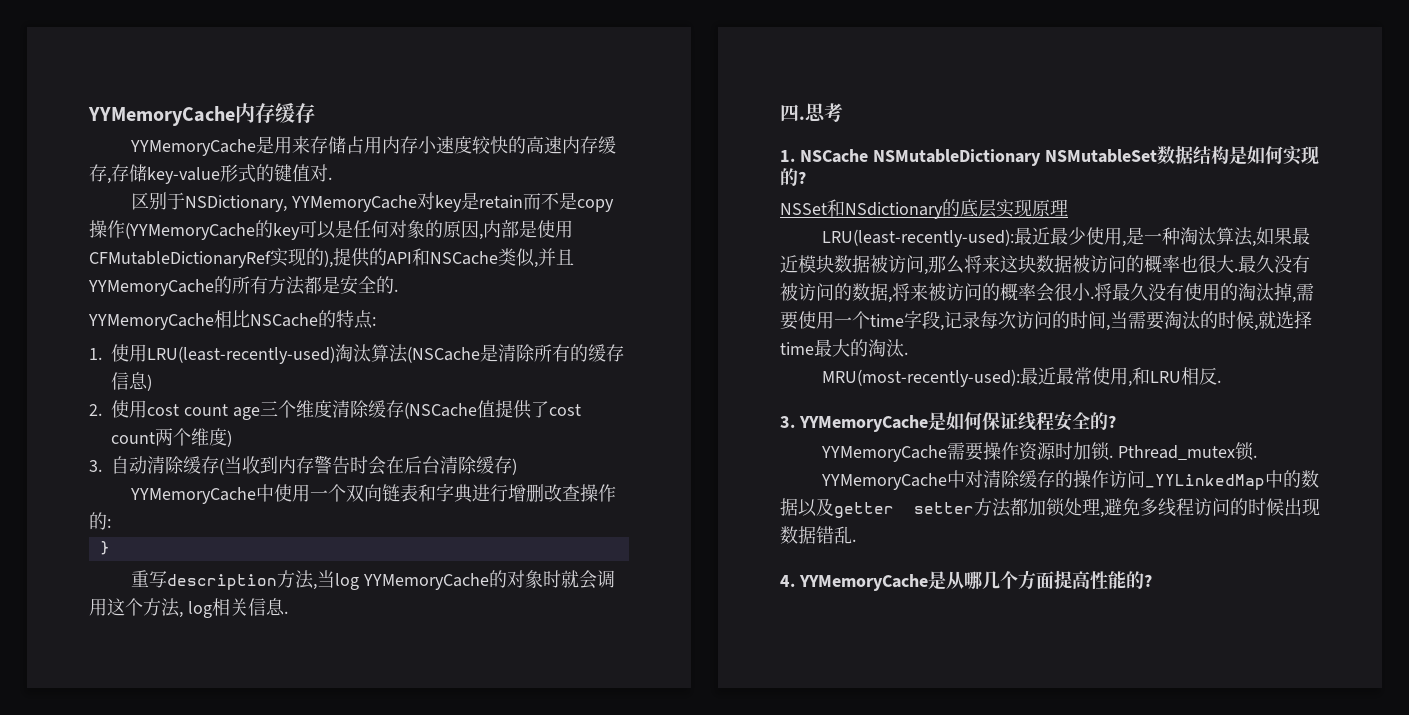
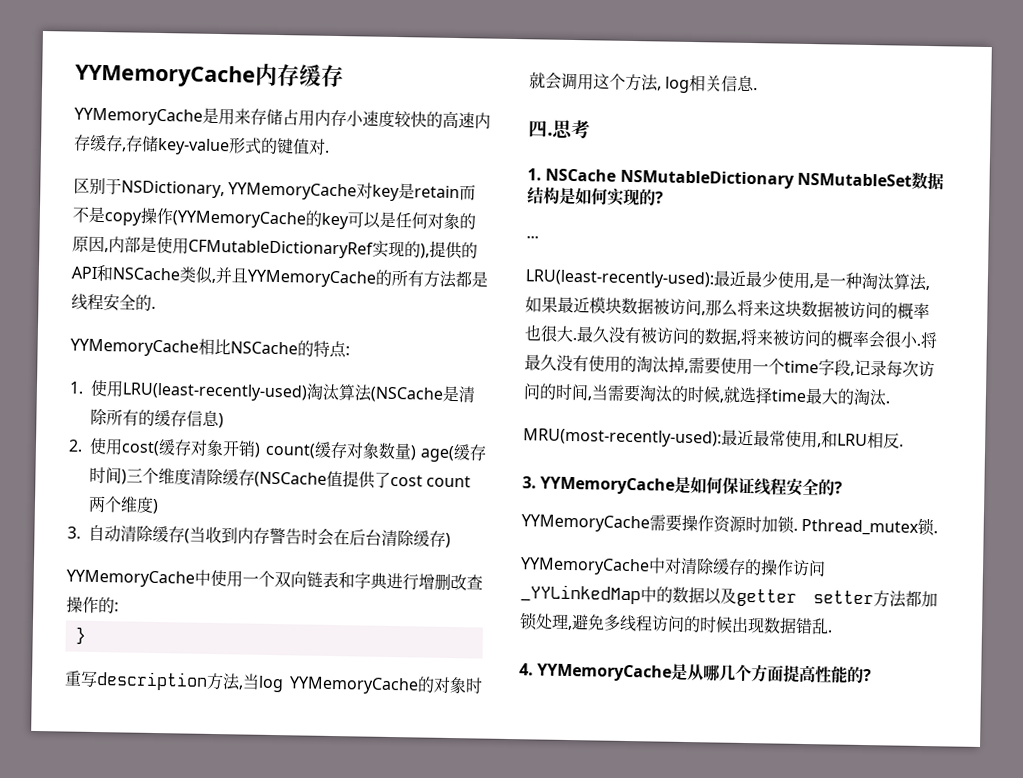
- 区别于NSDictionary, YYMemoryCache对key是retain而不是copy操作(YYMemoryCache的key可以是任何对象的原因,内部是使用CFMutableDictionaryRef实现的),提供的API和NSCache类似,并且YYMemoryCache的所有方法都是安全的.
+ 区别于NSDictionary, YYMemoryCache对key是retain而不是copy操作(YYMemoryCache的key可以是任何对象的原因,内部是使用CFMutableDictionaryRef实现的),提供的API和NSCache类似,并且YYMemoryCache的所有方法都是线程安全的.
- 2.使用cost count age三个维度清除缓存(NSCache值提供了cost count两个维度)
+ 2.使用cost(缓存对象开销) count(缓存对象数量) age(缓存时间)三个维度清除缓存(NSCache值提供了cost count两个维度)
- NSSet和NSdictionary的底层实现原理
+ ...

